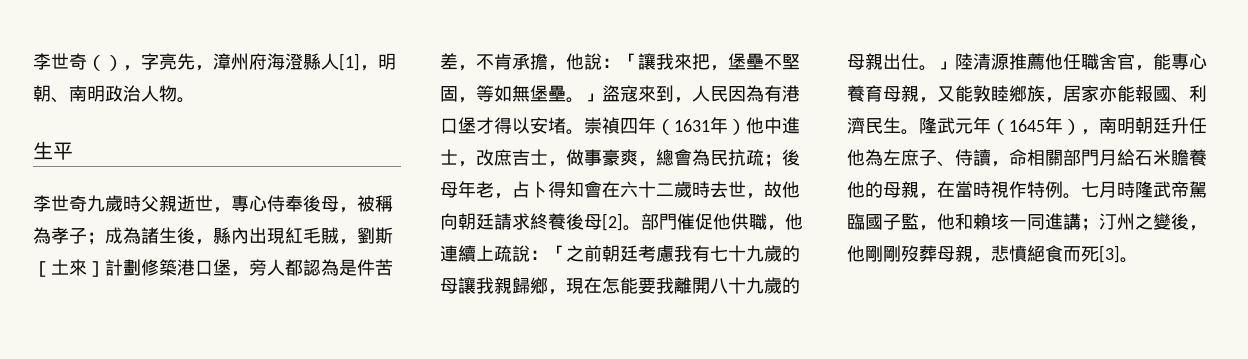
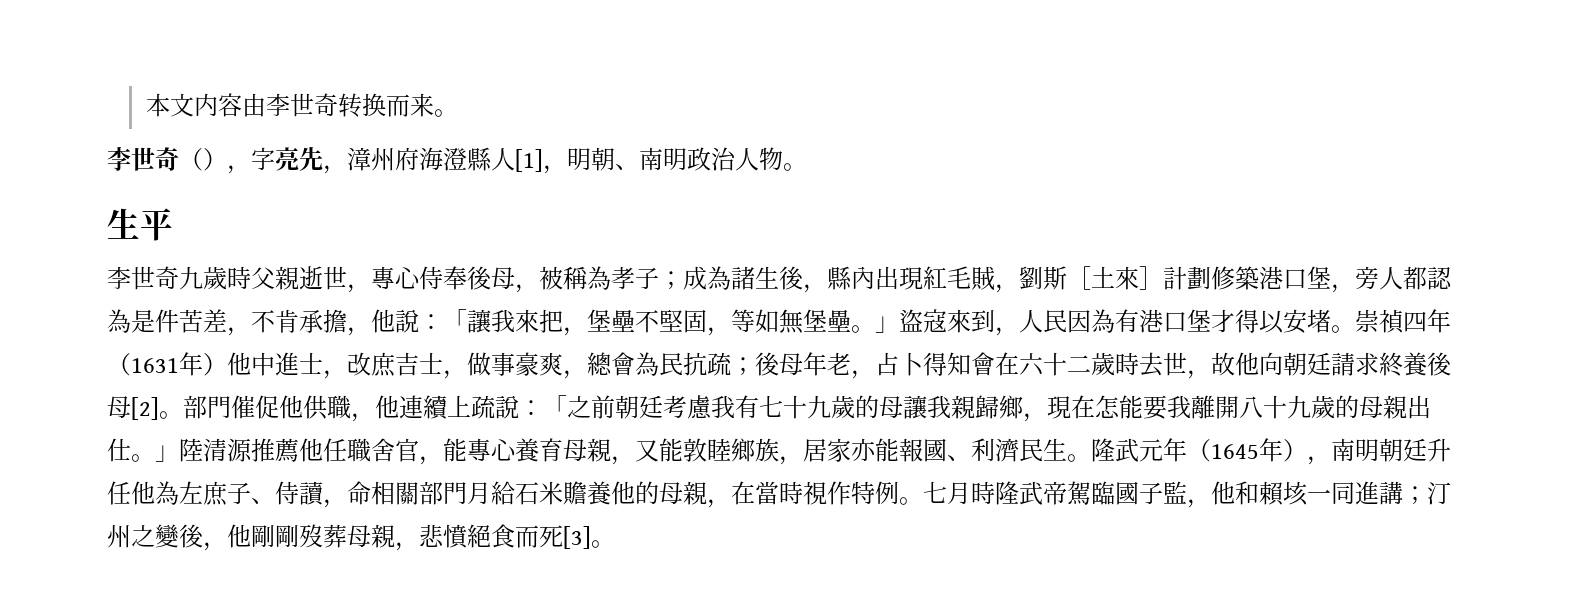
+ 本文内容由李世奇转换而来。

